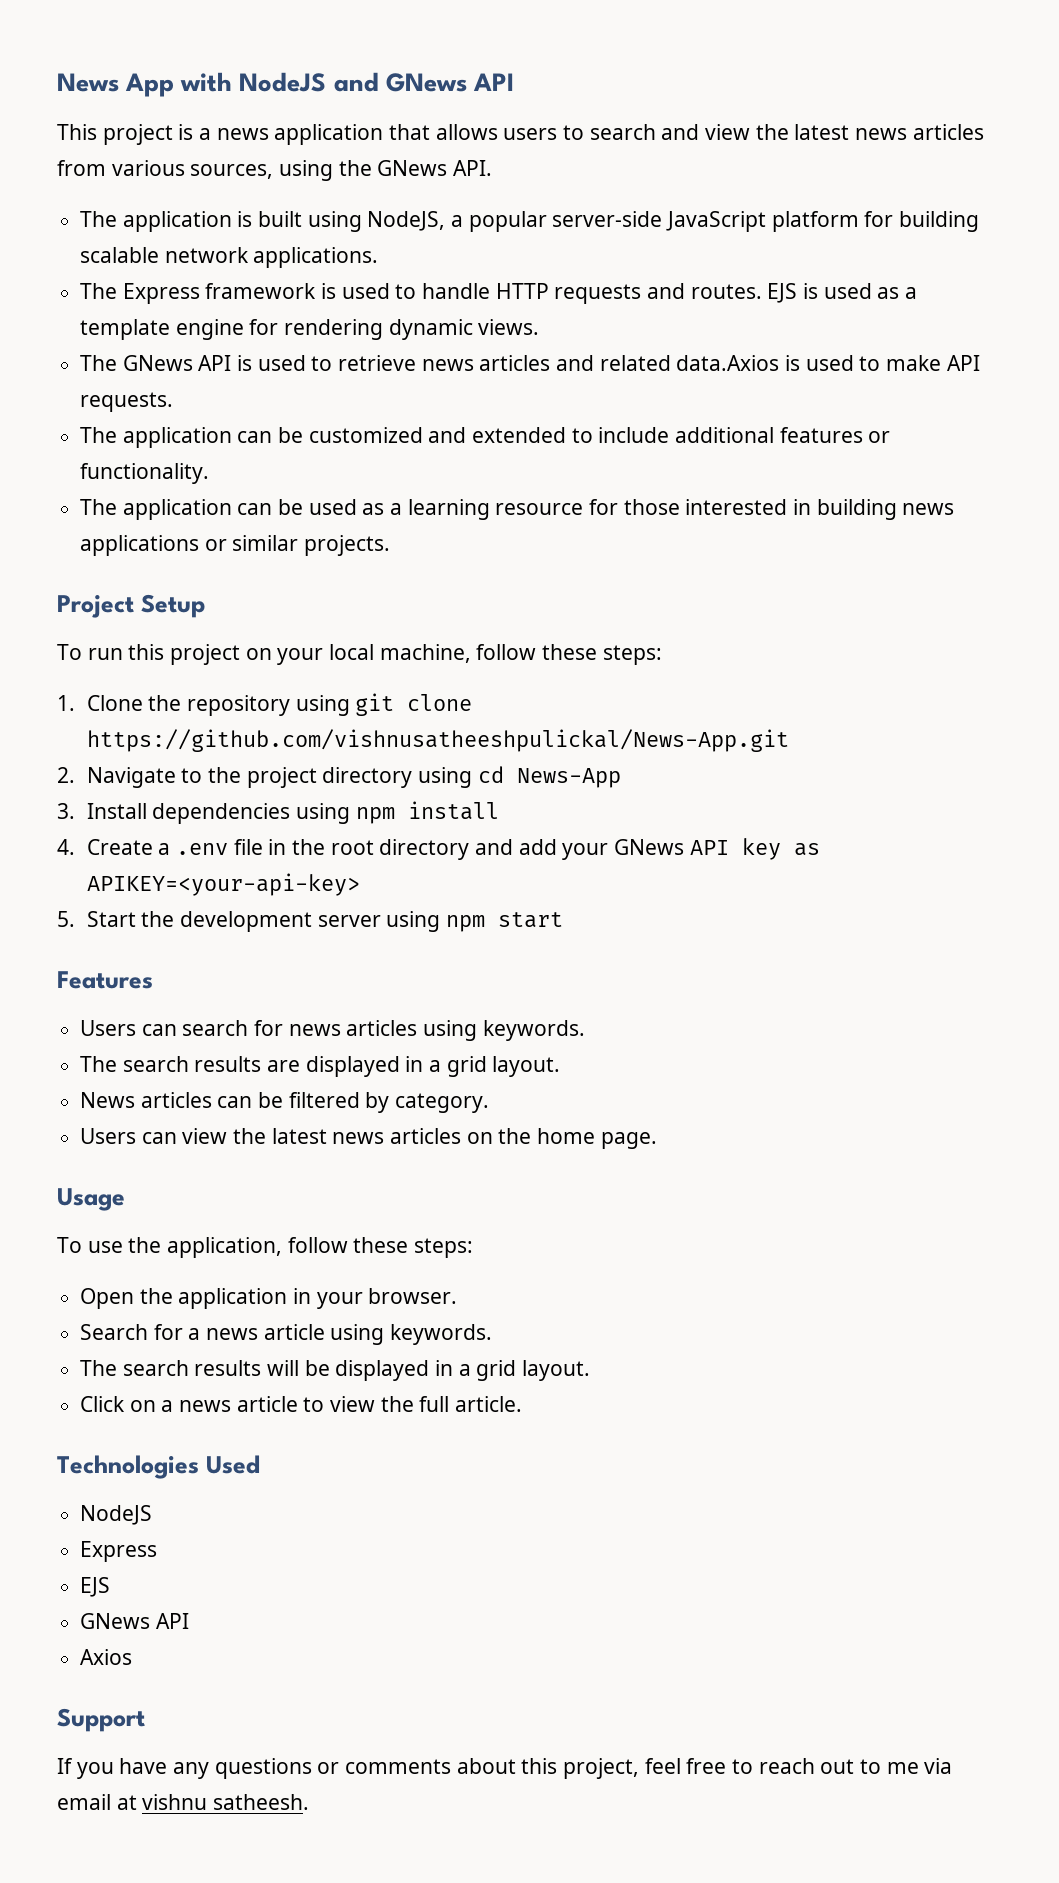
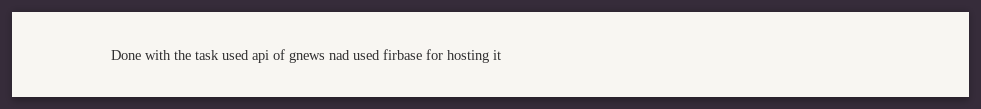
- News App with NodeJS and GNews API
- This project is a news application that allows users to search and view the latest news articles from various sources, using the GNews API.
- The application is built using NodeJS, a popular server-side JavaScript platform for building scalable network applications.
- The Express framework is used to handle HTTP requests and routes. EJS is used as a template engine for rendering dynamic views.
- The GNews API is used to retrieve news articles and related data.Axios is used to make API requests.
- The application can be customized and extended to include additional features or functionality.
- The application can be used as a learning resource for those interested in building news applications or similar projects.
- Project Setup
- To run this project on your local machine, follow these steps:
- 1. Clone the repository using git clone https://github.com/vishnusatheeshpulickal/News-App.git
- 2. Navigate to the project directory using cd News-App
- 3. Install dependencies using npm install
- 4. Create a .env file in the root directory and add your GNews API key as APIKEY=<your-api-key>
- 5. Start the development server using npm start
- Features
- Users can search for news articles using keywords.
- The search results are displayed in a grid layout.
- News articles can be filtered by category.
- Users can view the latest news articles on the home page.
- Usage
- To use the application, follow these steps:
- Open the application in your browser.
- Search for a news article using keywords.
- The search results will be displayed in a grid layout.
- Click on a news article to view the full article.
- Technologies Used
- NodeJS
- Express
- EJS
- GNews API
- Axios
- Support
- If you have any questions or comments about this project, feel free to reach out to me via email at vishnu satheesh.
+ Done with the task used api of gnews nad used firbase for hosting it

